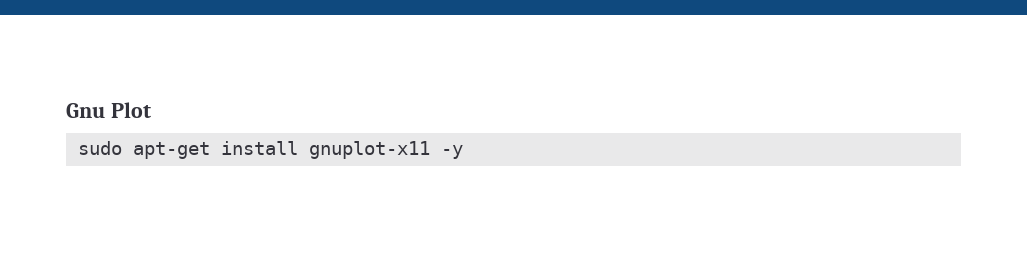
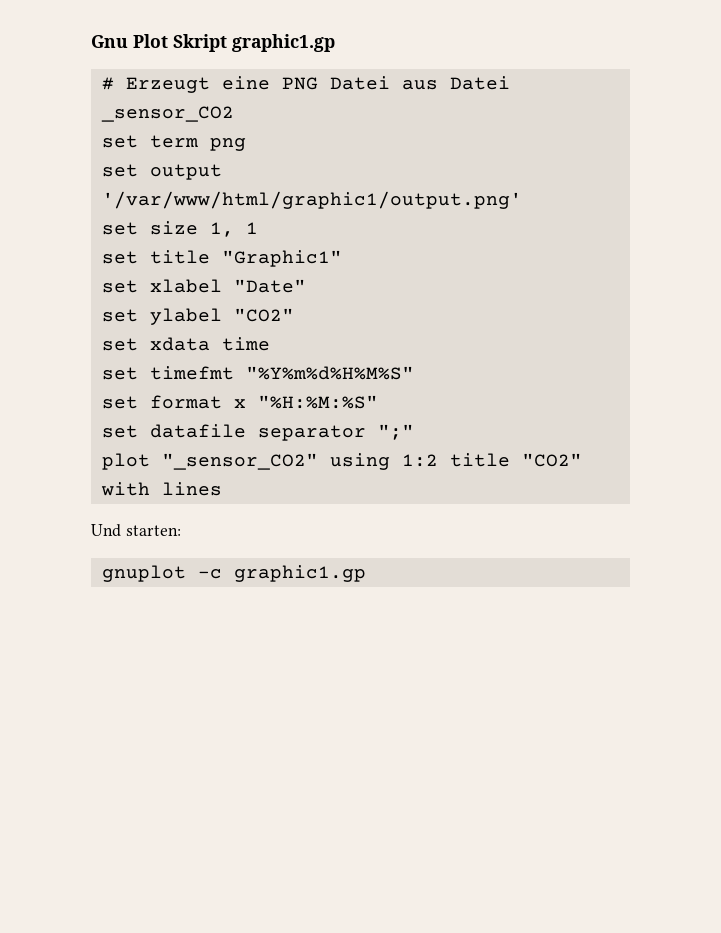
- Gnu Plot
- sudo apt-get install gnuplot-x11 -y
+ Gnu Plot Skript graphic1.gp
+ # Erzeugt eine PNG Datei aus Datei _sensor_CO2
+ set term png
+ set output '/var/www/html/graphic1/output.png'
+ set size 1, 1
+ set title "Graphic1"
+ set xlabel "Date"
+ set ylabel "CO2"
+ set xdata time
+ set timefmt "%Y%m%d%H%M%S"
+ set format x "%H:%M:%S"
+ set datafile separator ";"
+ plot "_sensor_CO2" using 1:2 title "CO2" with lines
+ Und starten:
+ gnuplot -c graphic1.gp

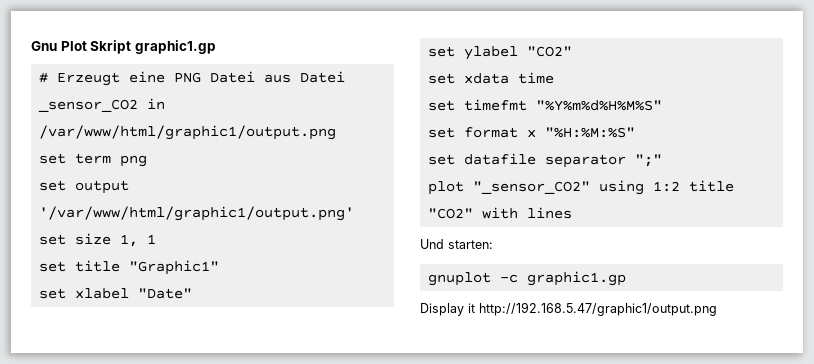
- # Erzeugt eine PNG Datei aus Datei _sensor_CO2
+ # Erzeugt eine PNG Datei aus Datei _sensor_CO2 in /var/www/html/graphic1/output.png
+ Display it http://192.168.5.47/graphic1/output.png

